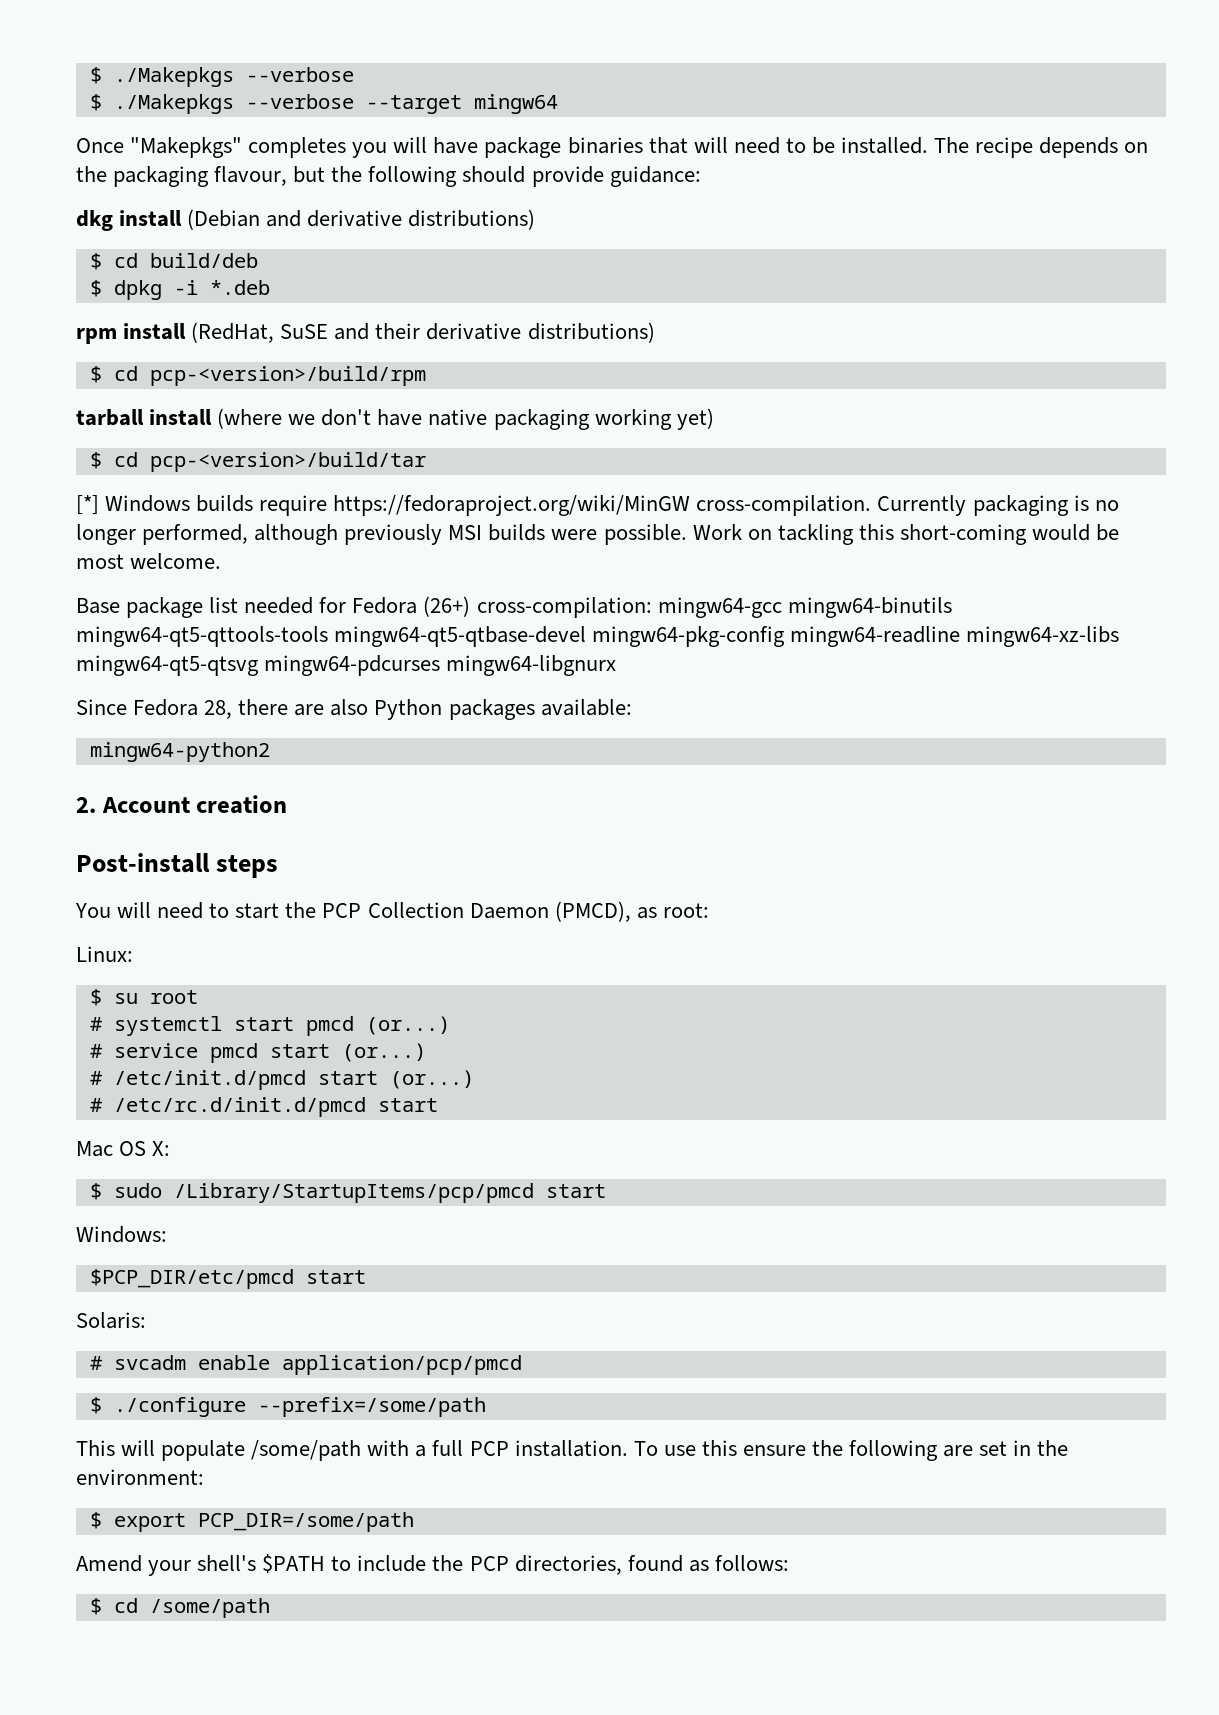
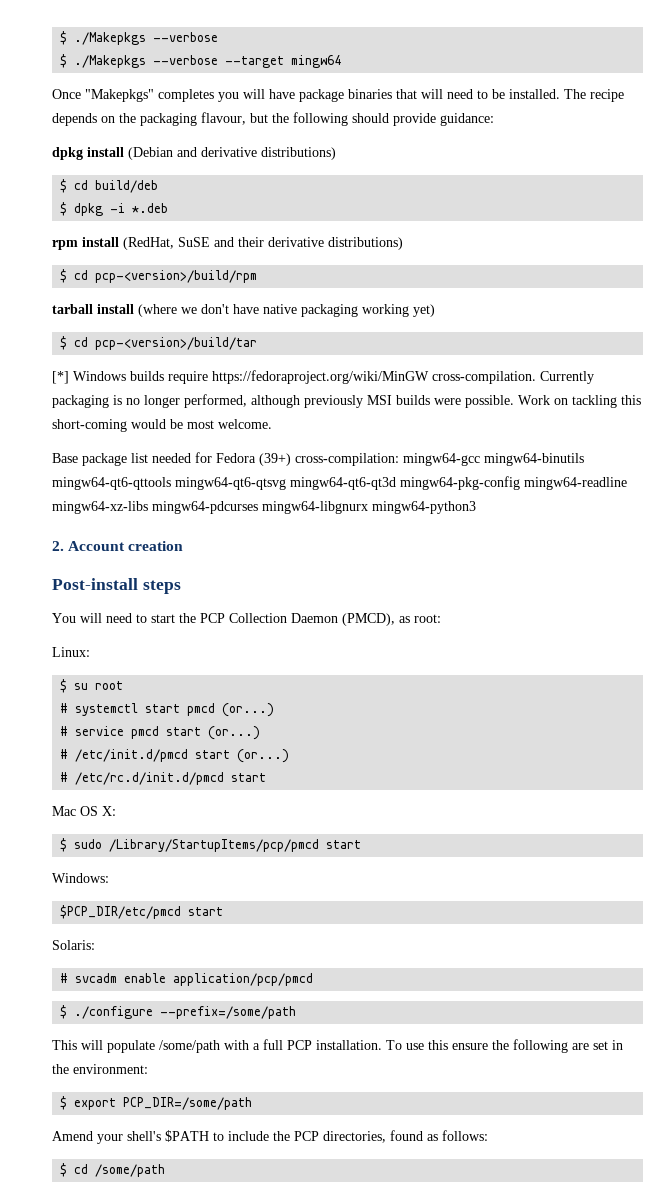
- dkg install (Debian and derivative distributions)
+ dpkg install (Debian and derivative distributions)
- Base package list needed for Fedora (26+) cross-compilation: mingw64-gcc mingw64-binutils mingw64-qt5-qttools-tools mingw64-qt5-qtbase-devel mingw64-pkg-config mingw64-readline mingw64-xz-libs mingw64-qt5-qtsvg mingw64-pdcurses mingw64-libgnurx
- Since Fedora 28, there are also Python packages available:
- mingw64-python2
+ Base package list needed for Fedora (39+) cross-compilation: mingw64-gcc mingw64-binutils mingw64-qt6-qttools mingw64-qt6-qtsvg mingw64-qt6-qt3d mingw64-pkg-config mingw64-readline mingw64-xz-libs mingw64-pdcurses mingw64-libgnurx mingw64-python3

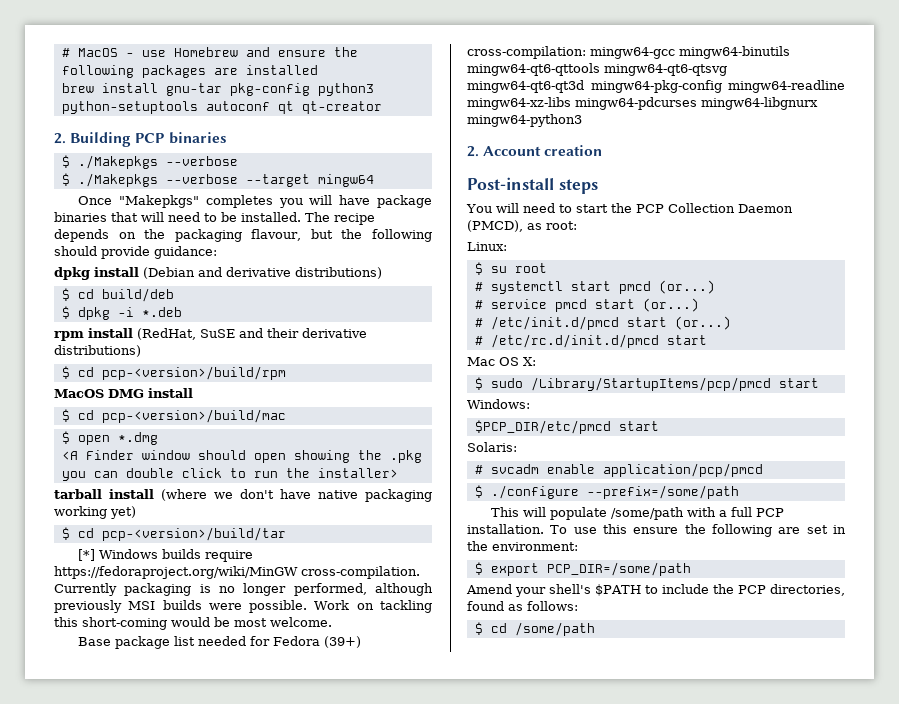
+ # MacOS - use Homebrew and ensure the following packages are installed
+ brew install gnu-tar pkg-config python3 python-setuptools autoconf qt qt-creator
+ 2. Building PCP binaries
+ MacOS DMG install
+ $ cd pcp-<version>/build/mac
+ $ open *.dmg
+ <A Finder window should open showing the .pkg you can double click to run the installer>

